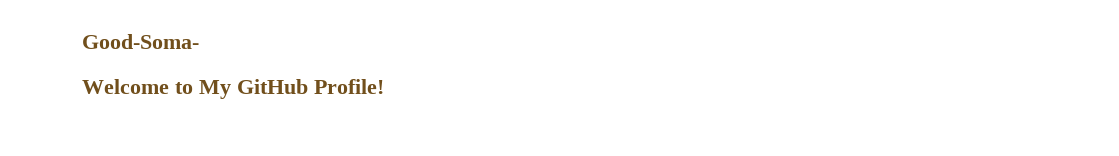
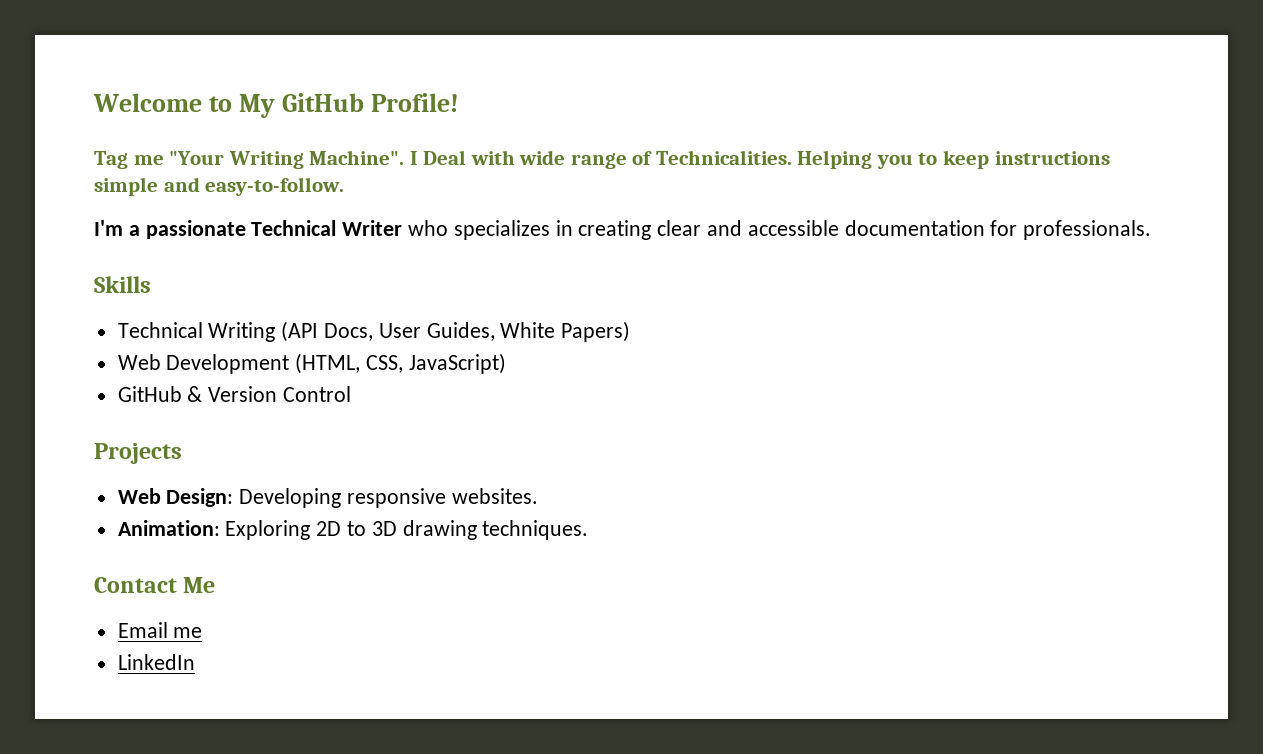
- Good-Soma-
+ Tag me "Your Writing Machine". I Deal with wide range of Technicalities. Helping you to keep instructions simple and easy-to-follow.
+ I'm a passionate Technical Writer who specializes in creating clear and accessible documentation for professionals.
+ Skills
+ Technical Writing (API Docs, User Guides, White Papers)
+ Web Development (HTML, CSS, JavaScript)
+ GitHub & Version Control
+ Projects
+ Web Design: Developing responsive websites.
+ Animation: Exploring 2D to 3D drawing techniques.
+ Contact Me
+ Email me
+ LinkedIn

